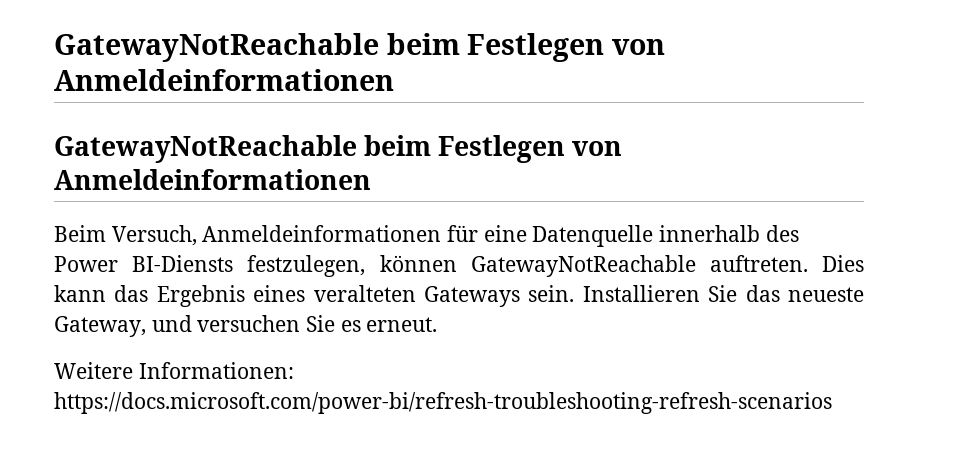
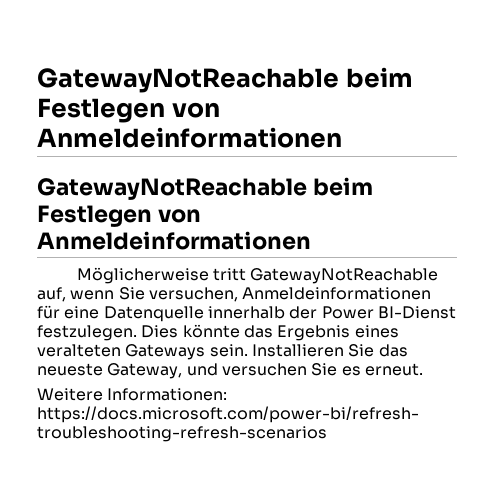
- Beim Versuch, Anmeldeinformationen für eine Datenquelle innerhalb des Power BI-Diensts festzulegen, können GatewayNotReachable auftreten. Dies kann das Ergebnis eines veralteten Gateways sein.
+ Möglicherweise tritt GatewayNotReachable auf, wenn Sie versuchen, Anmeldeinformationen für eine Datenquelle innerhalb der Power BI-Dienst festzulegen. Dies könnte das Ergebnis eines veralteten Gateways sein.

